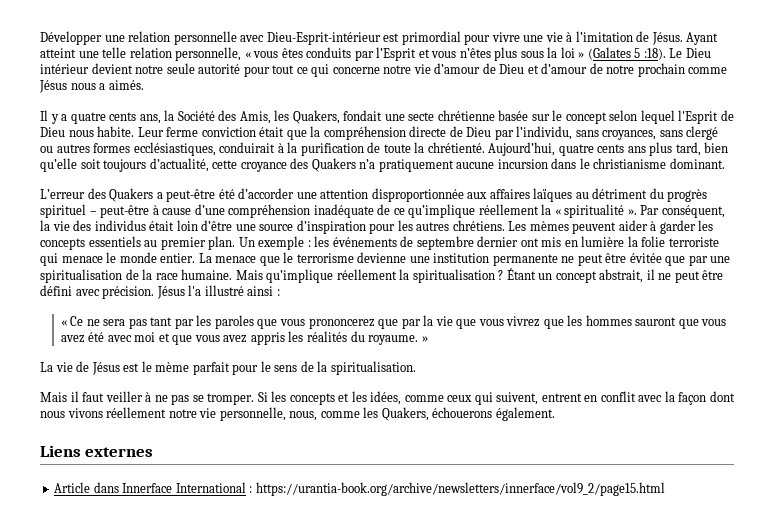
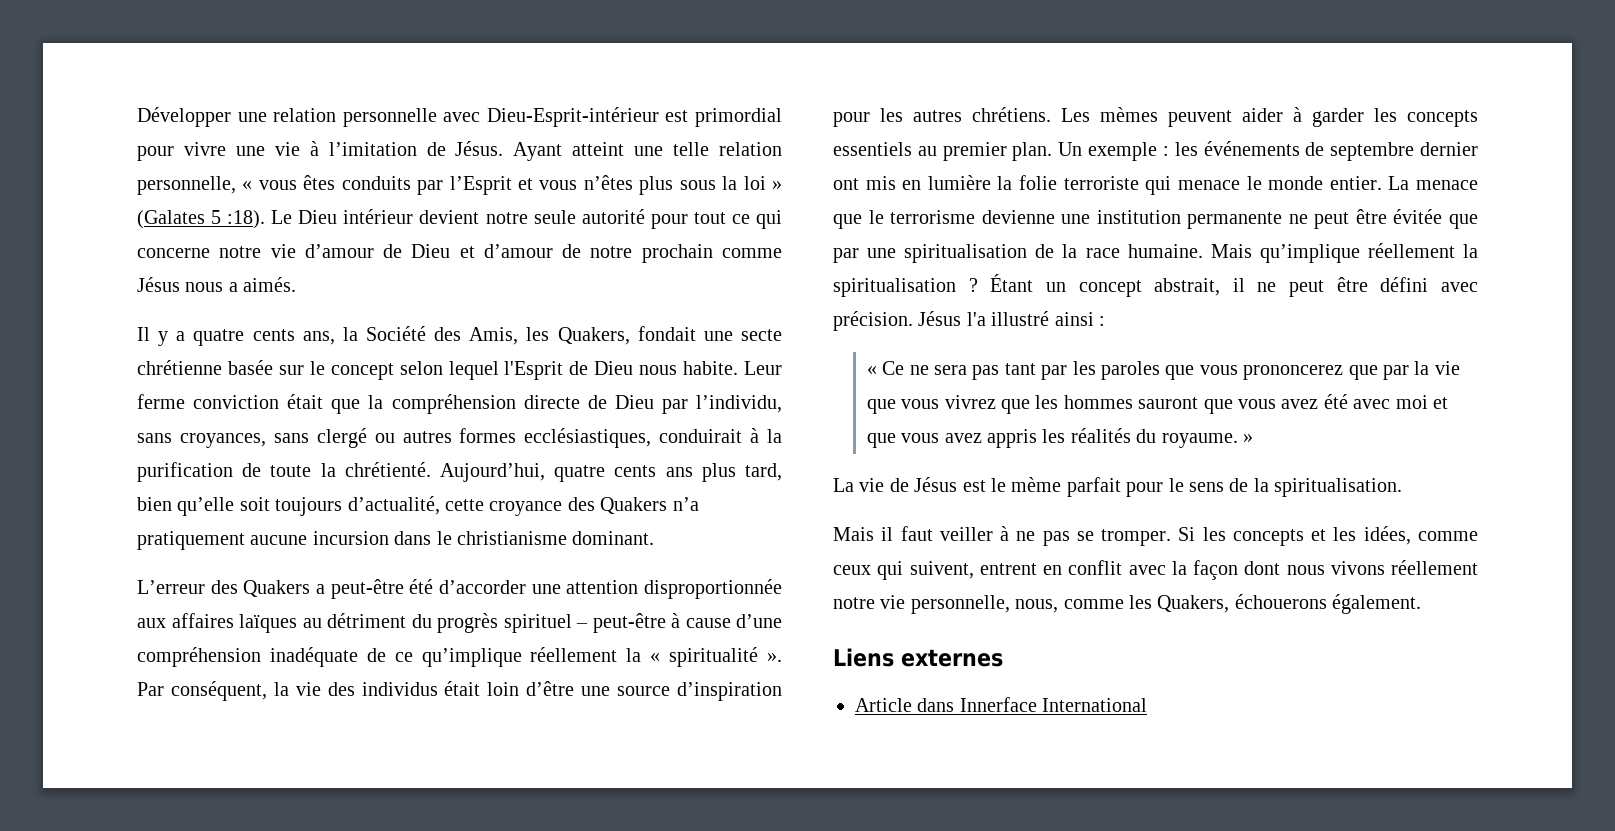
- Article dans Innerface International : https://urantia-book.org/archive/newsletters/innerface/vol9_2/page15.html
+ Article dans Innerface International

